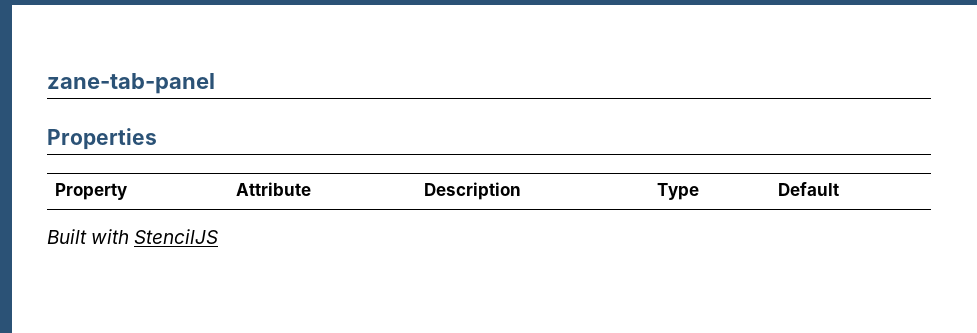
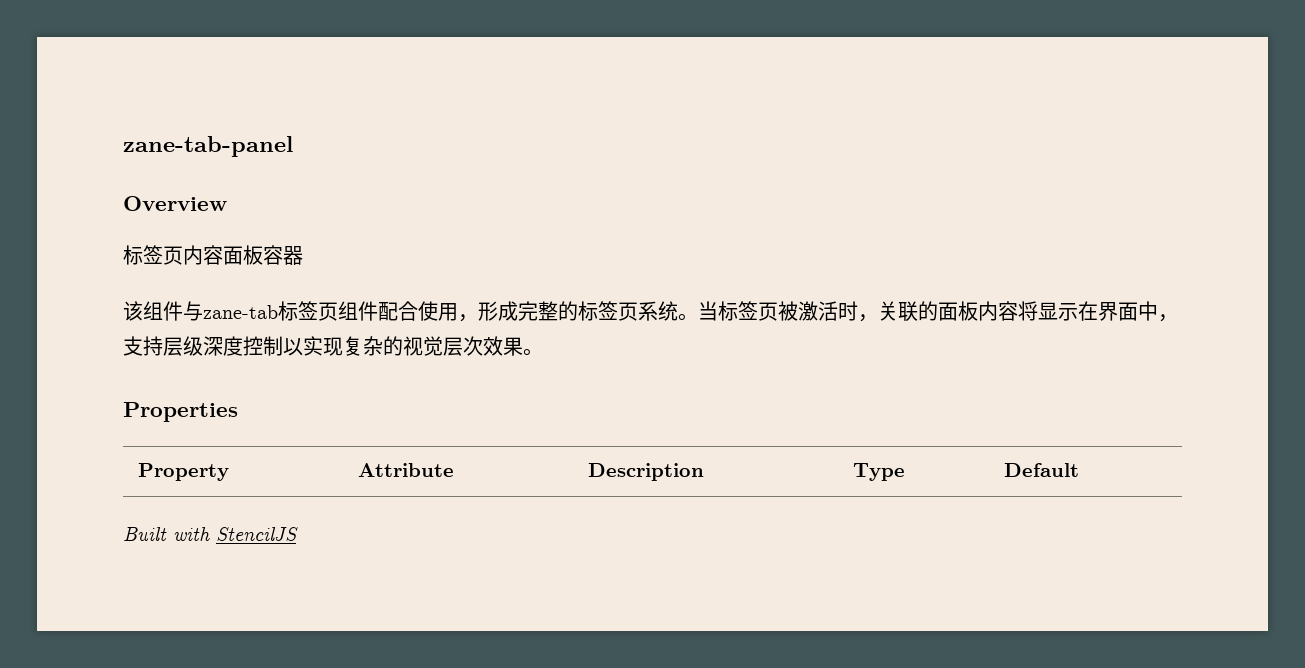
+ Overview
+ 标签页内容面板容器
+ 该组件与zane-tab标签页组件配合使用，形成完整的标签页系统。当标签页被激活时，关联的面板内容将显示在界面中，支持层级深度控制以实现复杂的视觉层次效果。

